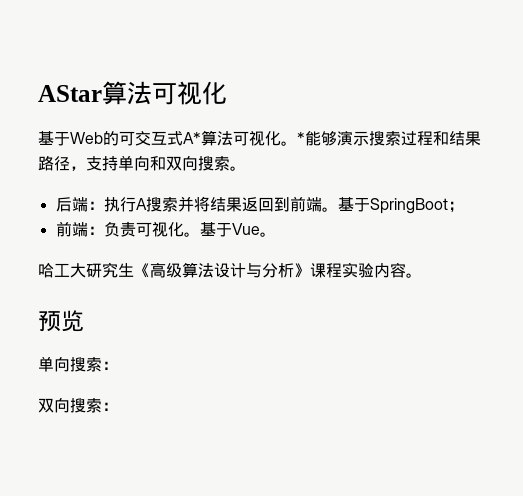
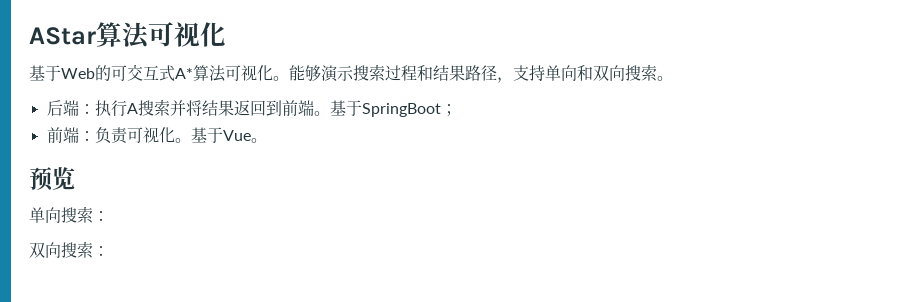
- *能够演示搜索过程和结果路径，支持单向和双向搜索。
+ 能够演示搜索过程和结果路径，支持单向和双向搜索。
- 哈工大研究生《高级算法设计与分析》课程实验内容。

